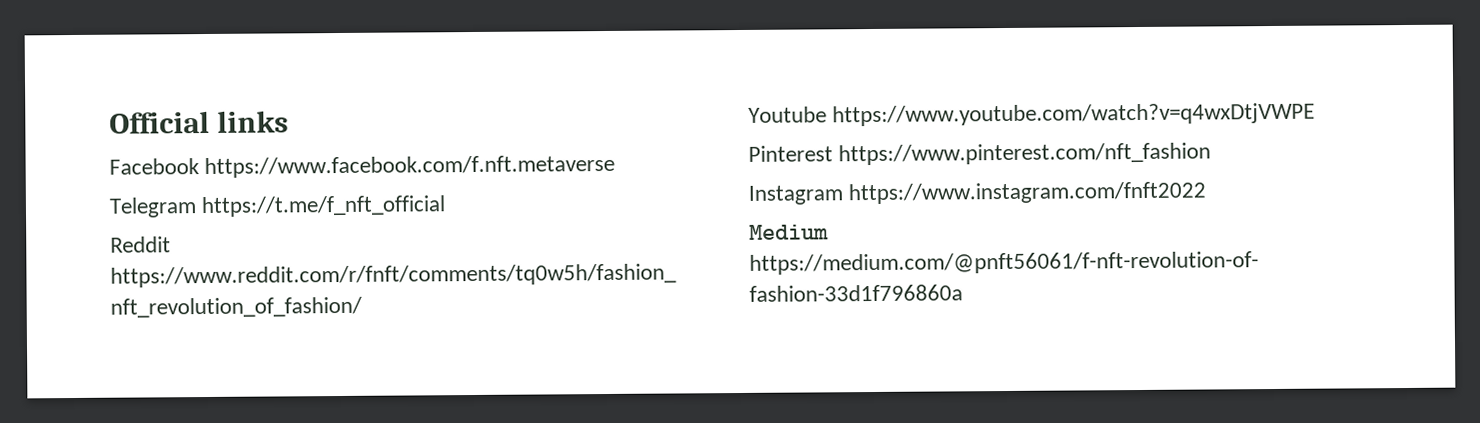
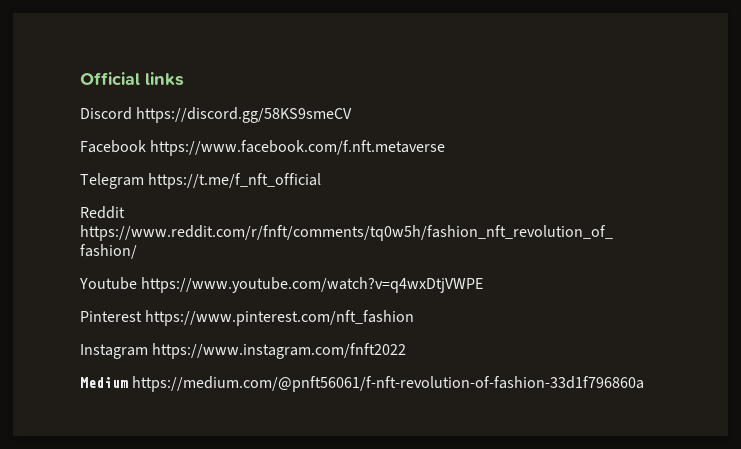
+ Discord https://discord.gg/58KS9smeCV

